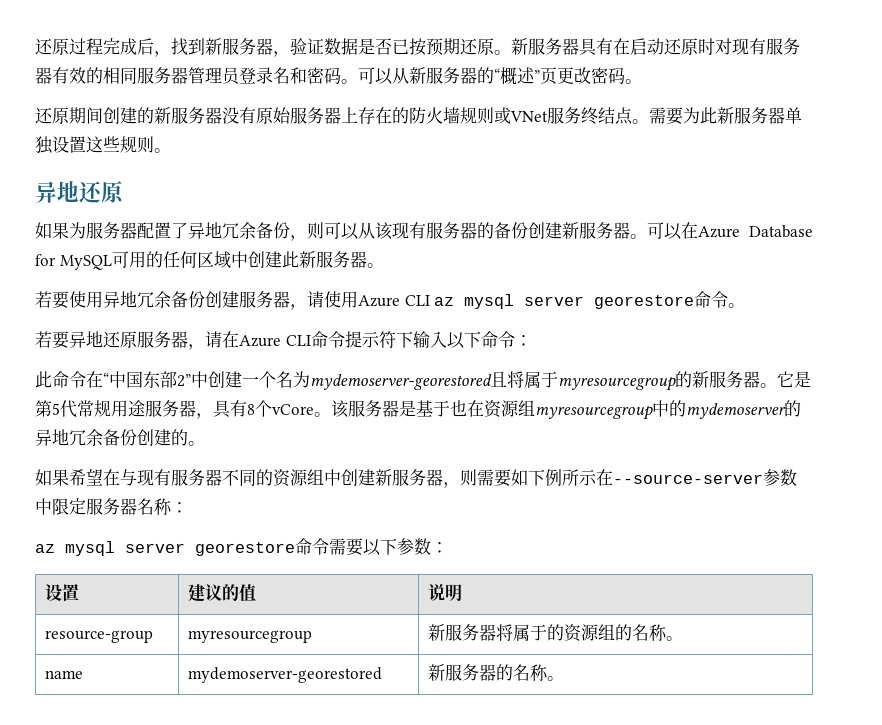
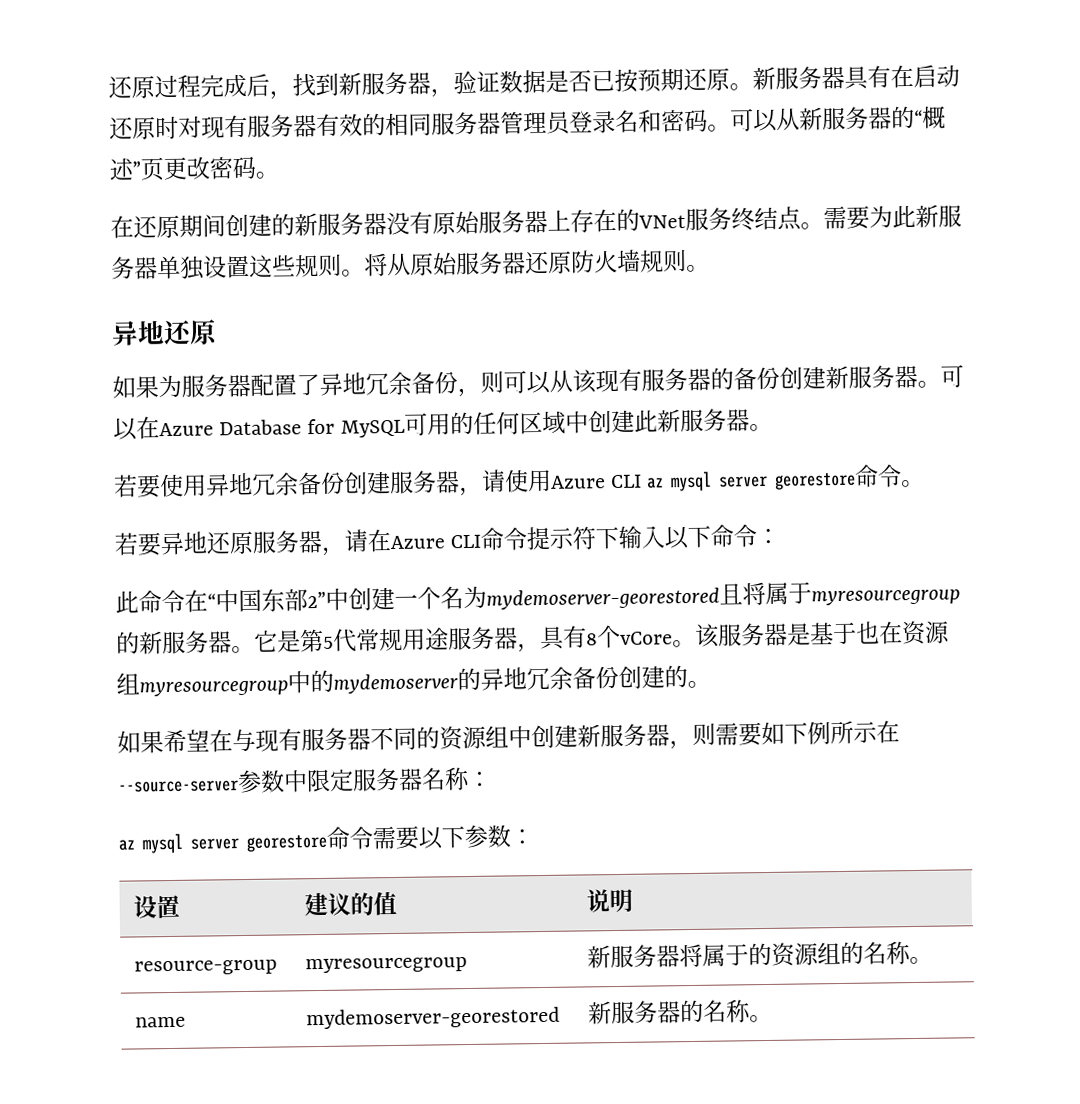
- 还原期间创建的新服务器没有原始服务器上存在的防火墙规则或VNet服务终结点。
+ 在还原期间创建的新服务器没有原始服务器上存在的VNet服务终结点。
+ 将从原始服务器还原防火墙规则。

